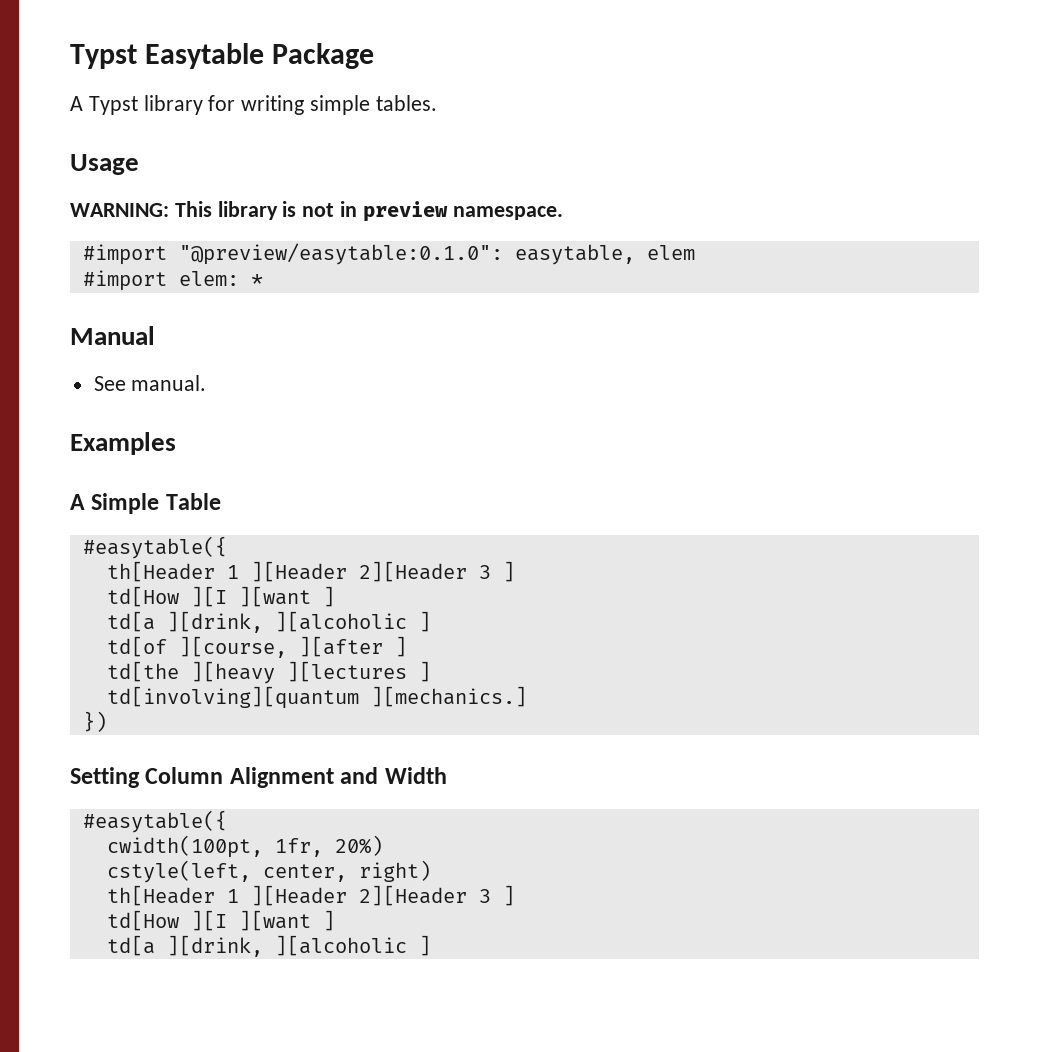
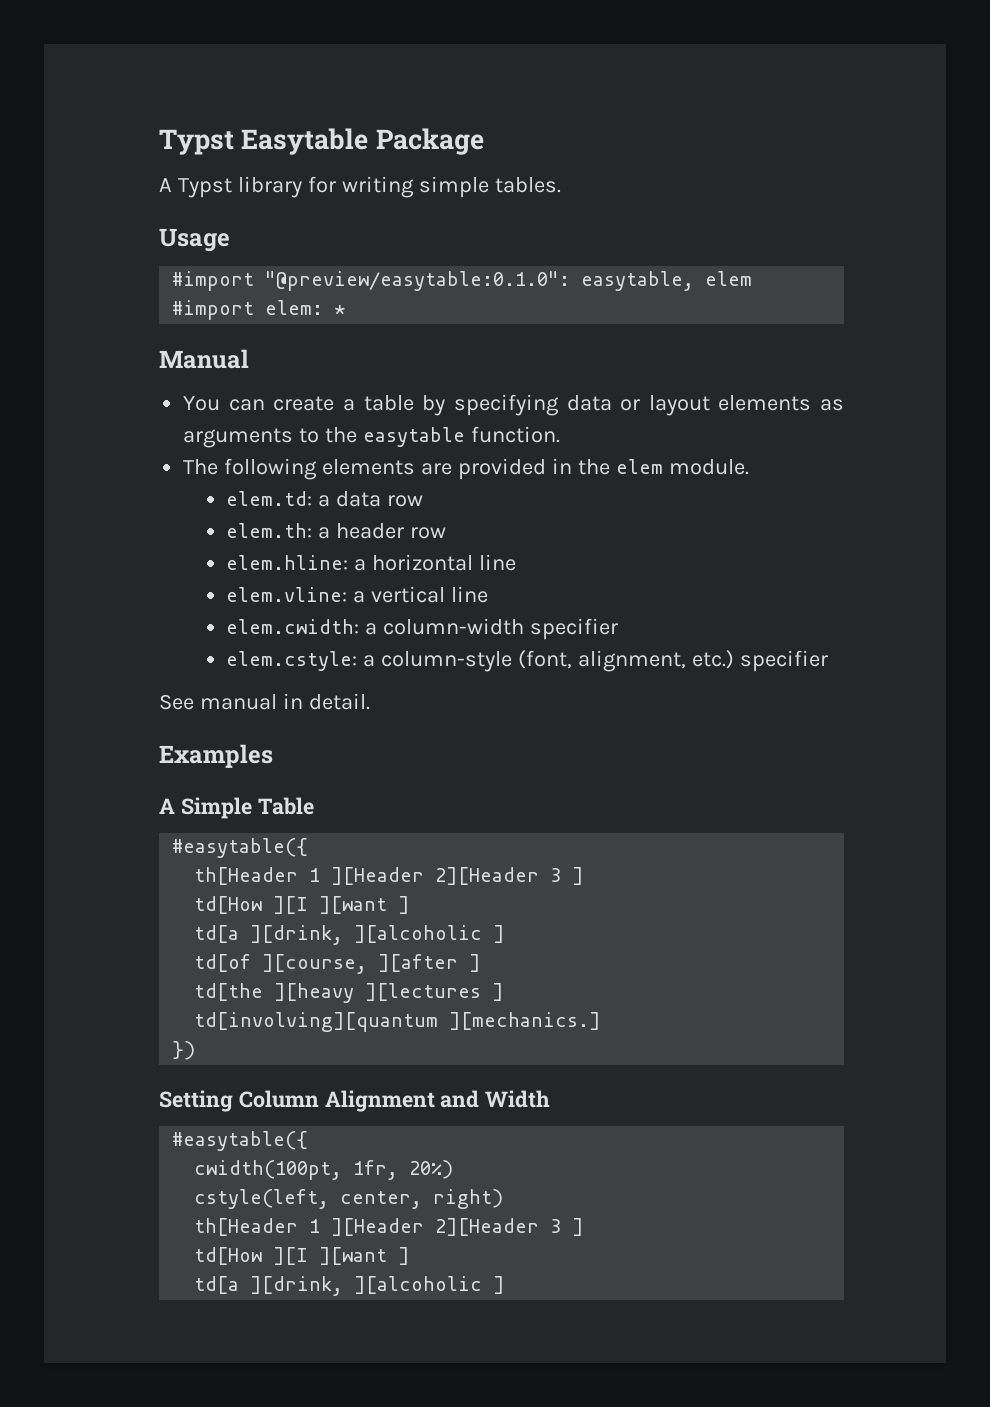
- WARNING: This library is not in preview namespace.
- See manual.
+ You can create a table by specifying data or layout elements as arguments to the easytable function.
+ The following elements are provided in the elem module.
+ elem.td: a data row
+ elem.th: a header row
+ elem.hline: a horizontal line
+ elem.vline: a vertical line
+ elem.cwidth: a column-width specifier
+ elem.cstyle: a column-style (font, alignment, etc.) specifier
+ See manual in detail.

